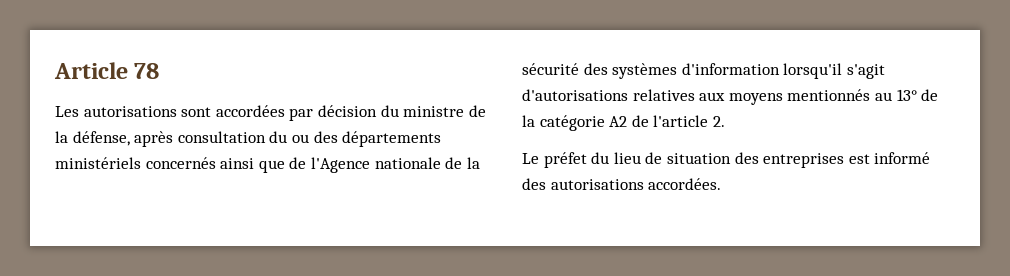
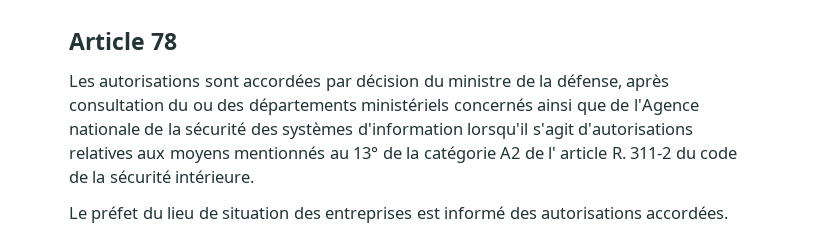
- Les autorisations sont accordées par décision du ministre de la défense, après consultation du ou des départements ministériels concernés ainsi que de l'Agence nationale de la sécurité des systèmes d'information lorsqu'il s'agit d'autorisations relatives aux moyens mentionnés au 13° de la catégorie A2 de l'article 2.
+ Les autorisations sont accordées par décision du ministre de la défense, après consultation du ou des départements ministériels concernés ainsi que de l'Agence nationale de la sécurité des systèmes d'information lorsqu'il s'agit d'autorisations relatives aux moyens mentionnés au 13° de la catégorie A2 de l' article R. 311-2 du code de la sécurité intérieure.

